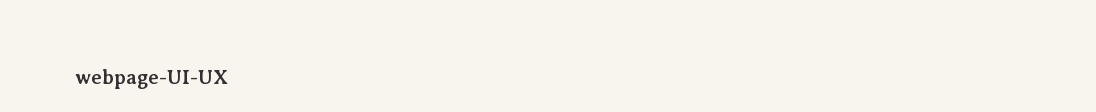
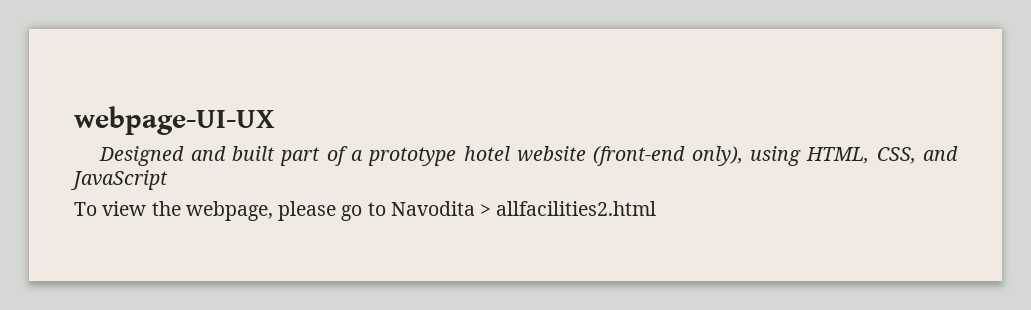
+ Designed and built part of a prototype hotel website (front-end only), using HTML, CSS, and JavaScript
+ To view the webpage, please go to Navodita > allfacilities2.html

